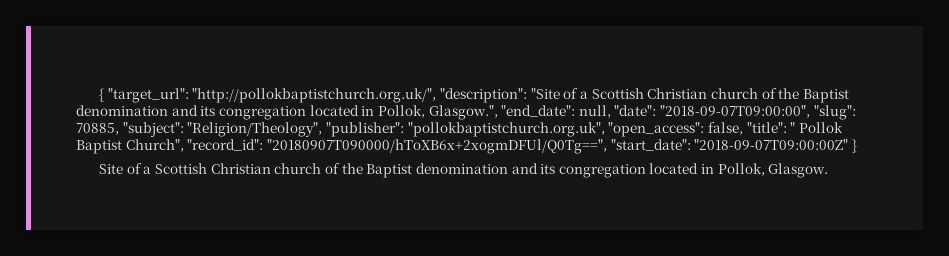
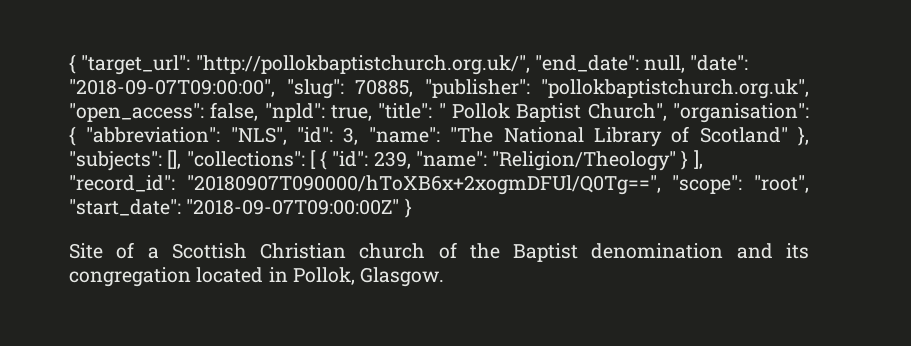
- { "target_url": "http://pollokbaptistchurch.org.uk/", "description": "Site of a Scottish Christian church of the Baptist denomination and its congregation located in Pollok, Glasgow.", "end_date": null, "date": "2018-09-07T09:00:00", "slug": 70885, "subject": "Religion/Theology", "publisher": "pollokbaptistchurch.org.uk", "open_access": false, "title": " Pollok Baptist Church", "record_id": "20180907T090000/hToXB6x+2xogmDFUl/Q0Tg==", "start_date": "2018-09-07T09:00:00Z" }
+ { "target_url": "http://pollokbaptistchurch.org.uk/", "end_date": null, "date": "2018-09-07T09:00:00", "slug": 70885, "publisher": "pollokbaptistchurch.org.uk", "open_access": false, "npld": true, "title": " Pollok Baptist Church", "organisation": { "abbreviation": "NLS", "id": 3, "name": "The National Library of Scotland" }, "subjects": [], "collections": [ { "id": 239, "name": "Religion/Theology" } ], "record_id": "20180907T090000/hToXB6x+2xogmDFUl/Q0Tg==", "scope": "root", "start_date": "2018-09-07T09:00:00Z" }

